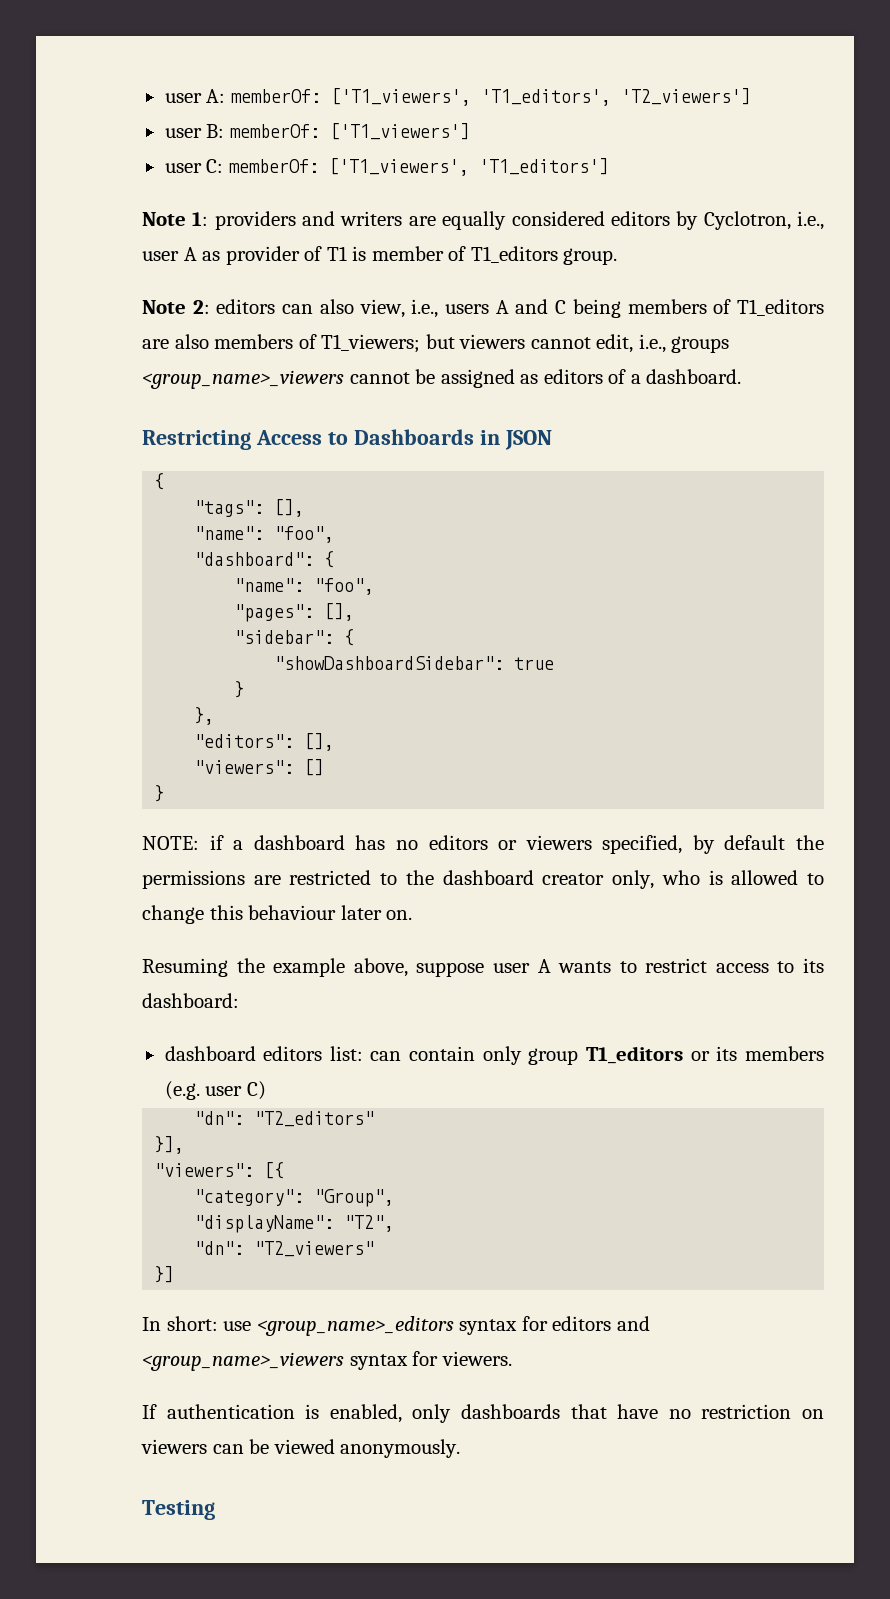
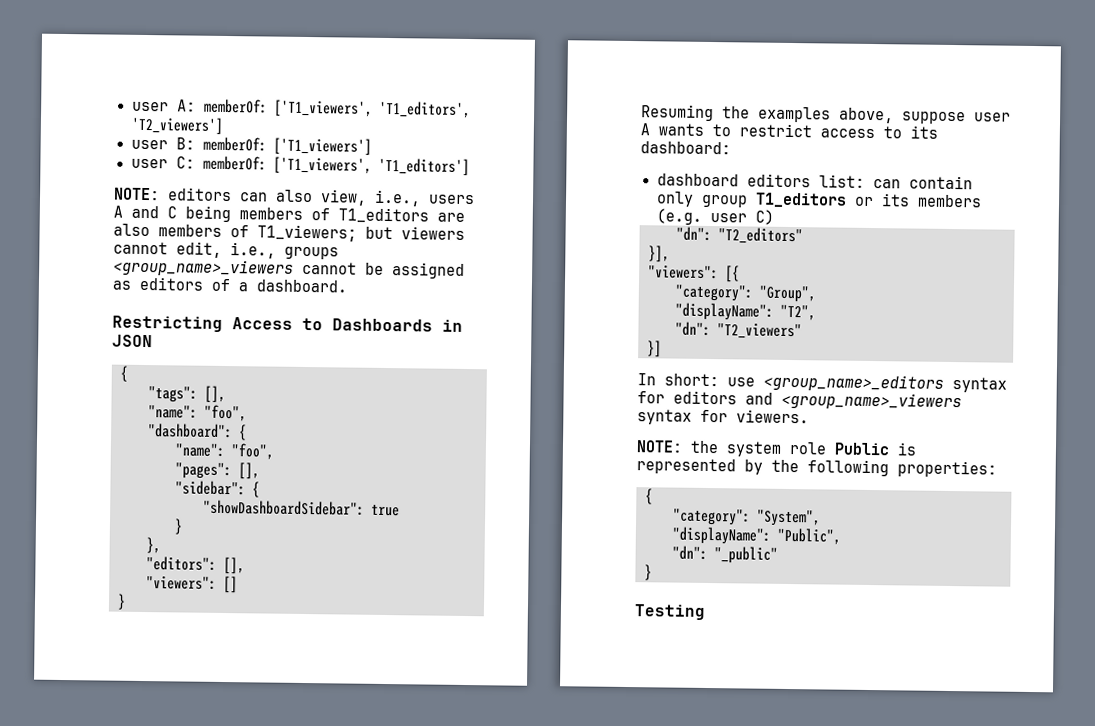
- Note 1: providers and writers are equally considered editors by Cyclotron, i.e., user A as provider of T1 is member of T1_editors group.
- Note 2: editors can also view, i.e., users A and C being members of T1_editors are also members of T1_viewers; but viewers cannot edit, i.e., groups <group_name>_viewers cannot be assigned as editors of a dashboard.
+ NOTE: editors can also view, i.e., users A and C being members of T1_editors are also members of T1_viewers; but viewers cannot edit, i.e., groups <group_name>_viewers cannot be assigned as editors of a dashboard.
- NOTE: if a dashboard has no editors or viewers specified, by default the permissions are restricted to the dashboard creator only, who is allowed to change this behaviour later on.
- Resuming the example above, suppose user A wants to restrict access to its dashboard:
+ Resuming the examples above, suppose user A wants to restrict access to its dashboard:
- If authentication is enabled, only dashboards that have no restriction on viewers can be viewed anonymously.
+ NOTE: the system role Public is represented by the following properties:
+ {
+ "category": "System",
+ "displayName": "Public",
+ "dn": "_public"
+ }

